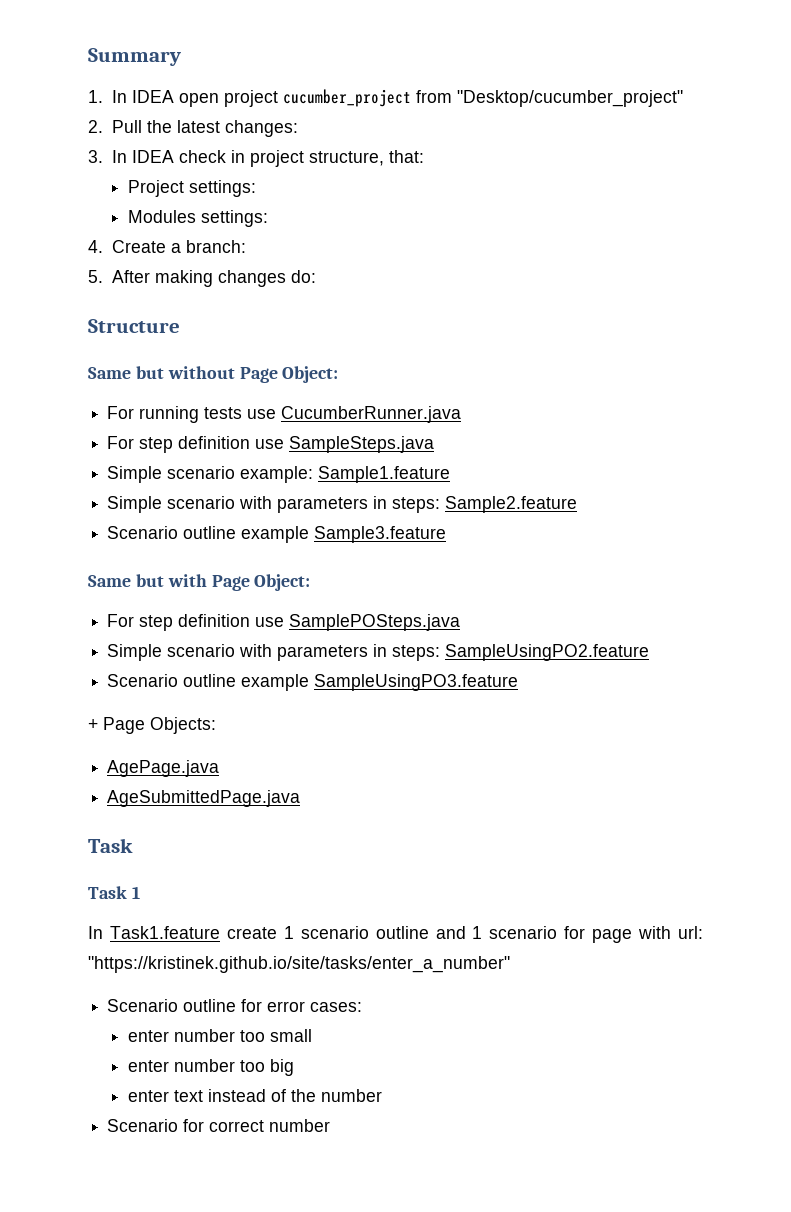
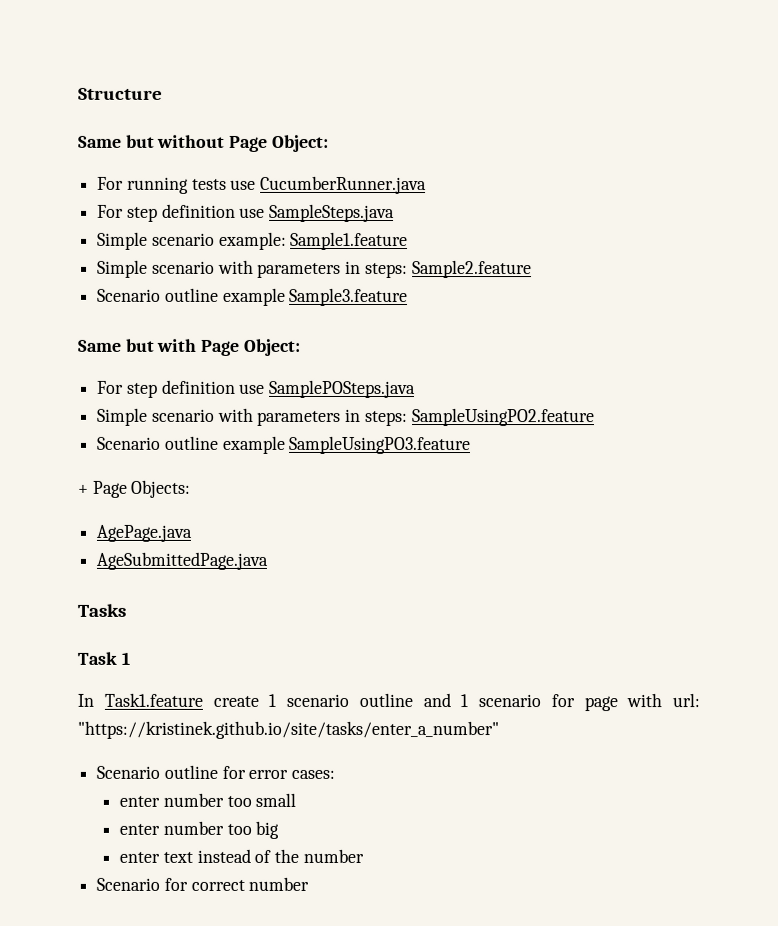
- Summary
- 1. In IDEA open project cucumber_project from "Desktop/cucumber_project"
- 2. Pull the latest changes:
- 3. In IDEA check in project structure, that:
- Project settings:
- Modules settings:
- 4. Create a branch:
- 5. After making changes do:
  AgeSubmittedPage.java
- Task
+ Tasks

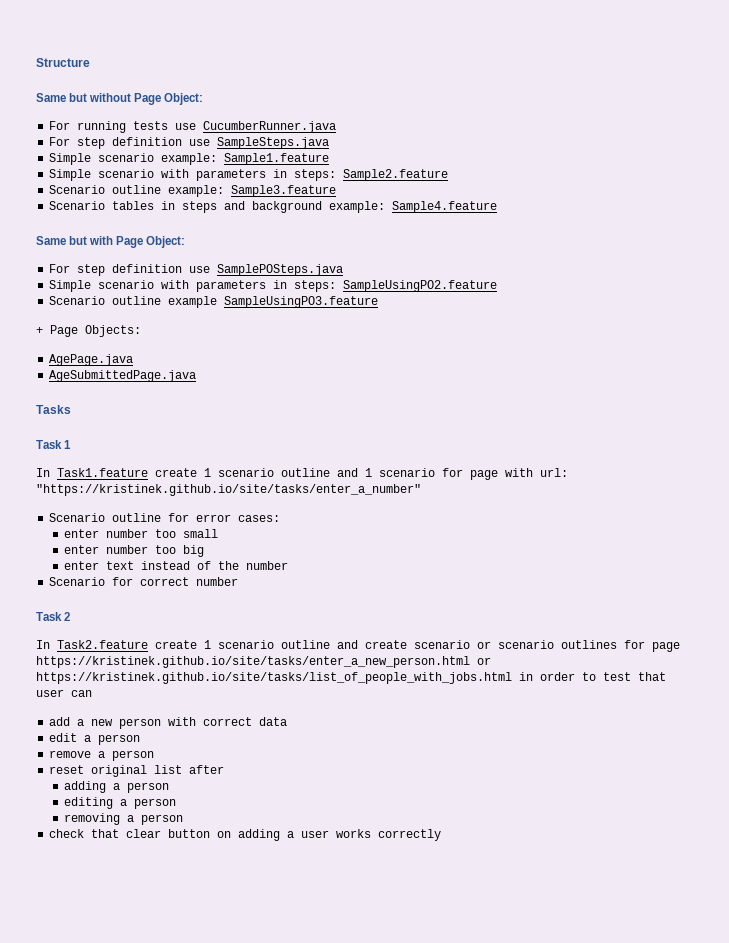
- Scenario outline example Sample3.feature
+ Scenario outline example: Sample3.feature
+ Scenario tables in steps and background example: Sample4.feature
+ Task 2
+ In Task2.feature create 1 scenario outline and create scenario or scenario outlines for page https://kristinek.github.io/site/tasks/enter_a_new_person.html or https://kristinek.github.io/site/tasks/list_of_people_with_jobs.html in order to test that user can
+ add a new person with correct data
+ edit a person
+ remove a person
+ reset original list after
+ adding a person
+ editing a person
+ removing a person
+ check that clear button on adding a user works correctly

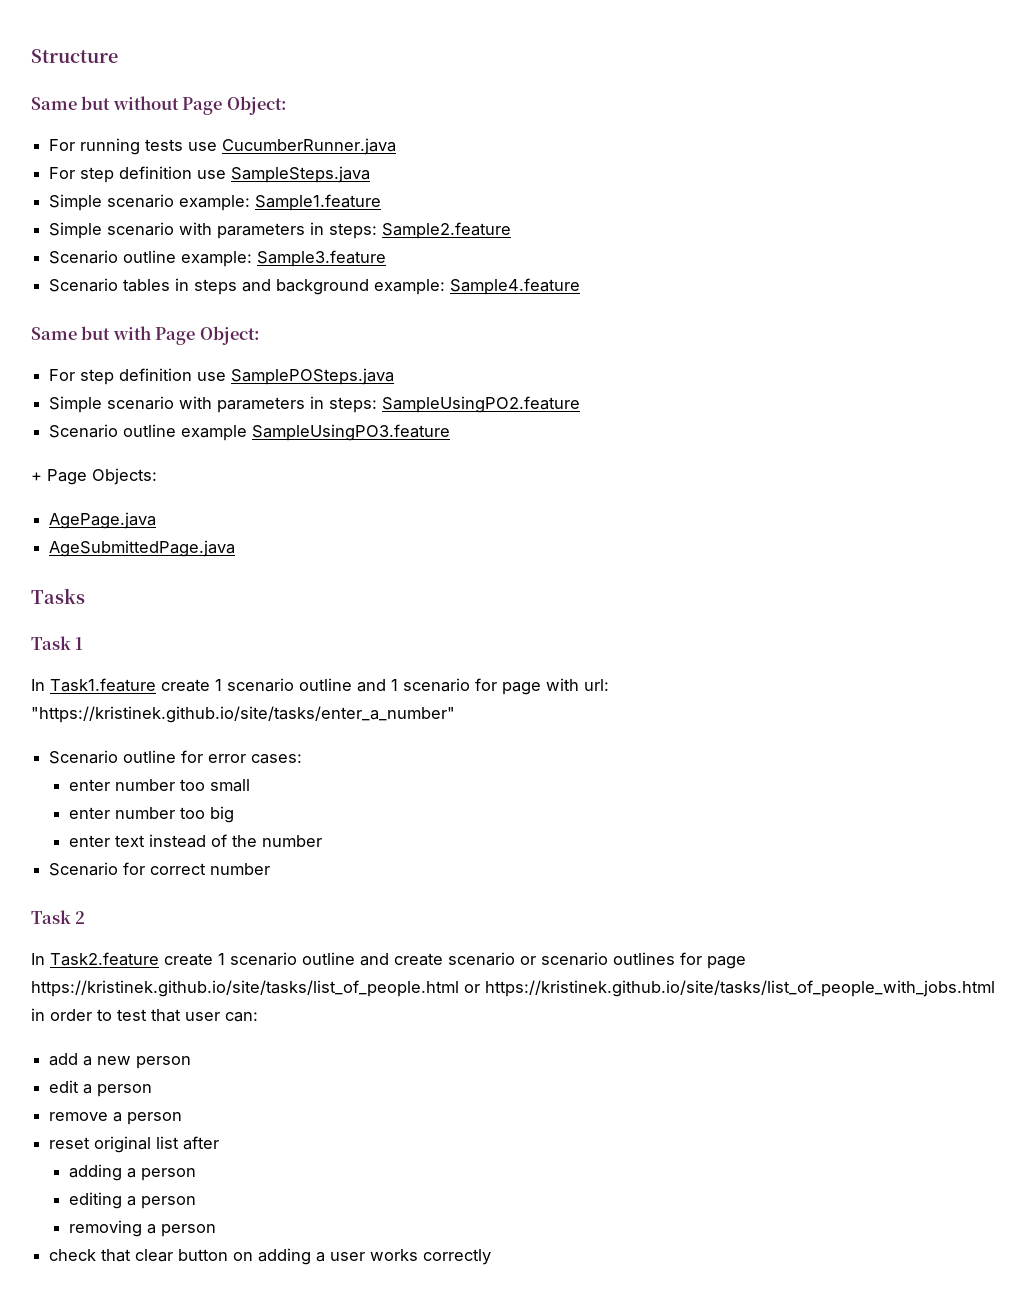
- In Task2.feature create 1 scenario outline and create scenario or scenario outlines for page https://kristinek.github.io/site/tasks/enter_a_new_person.html or https://kristinek.github.io/site/tasks/list_of_people_with_jobs.html in order to test that user can
+ In Task2.feature create 1 scenario outline and create scenario or scenario outlines for page https://kristinek.github.io/site/tasks/list_of_people.html or https://kristinek.github.io/site/tasks/list_of_people_with_jobs.html in order to test that user can:
- add a new person with correct data
+ add a new person

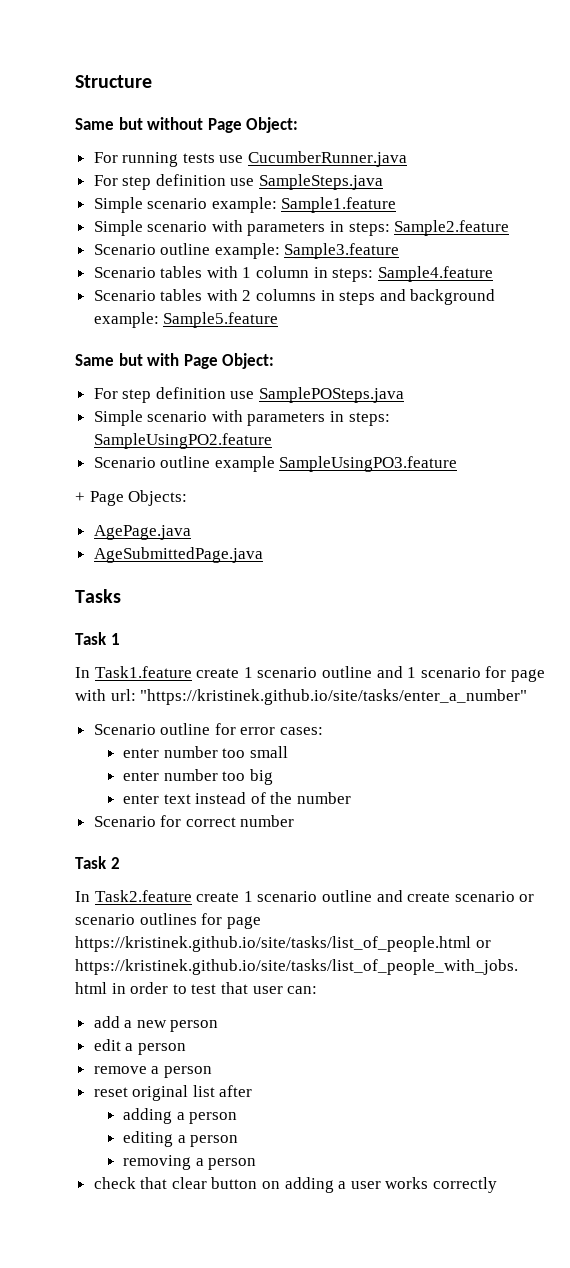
- Scenario tables in steps and background example: Sample4.feature
+ Scenario tables with 1 column in steps: Sample4.feature
+ Scenario tables with 2 columns in steps and background example: Sample5.feature

